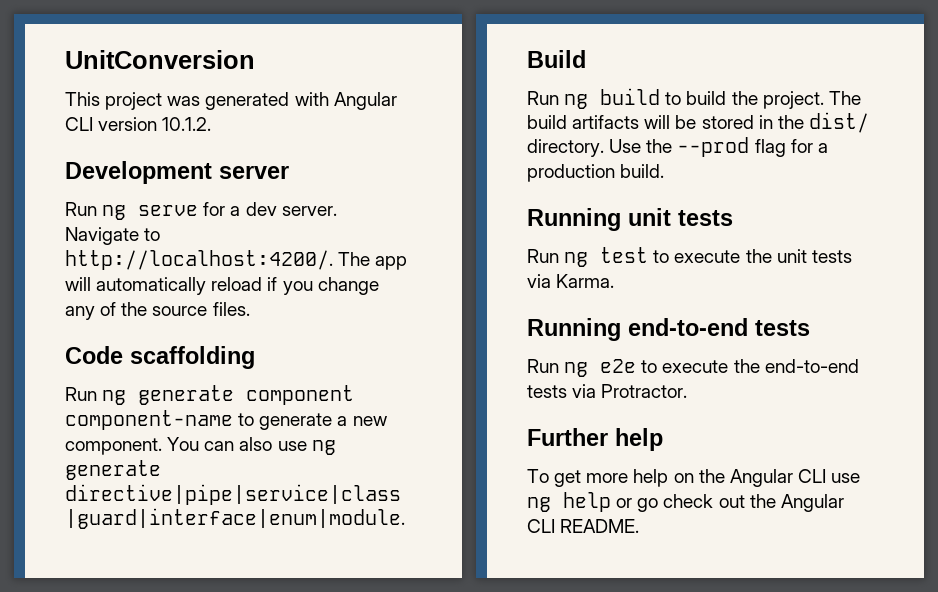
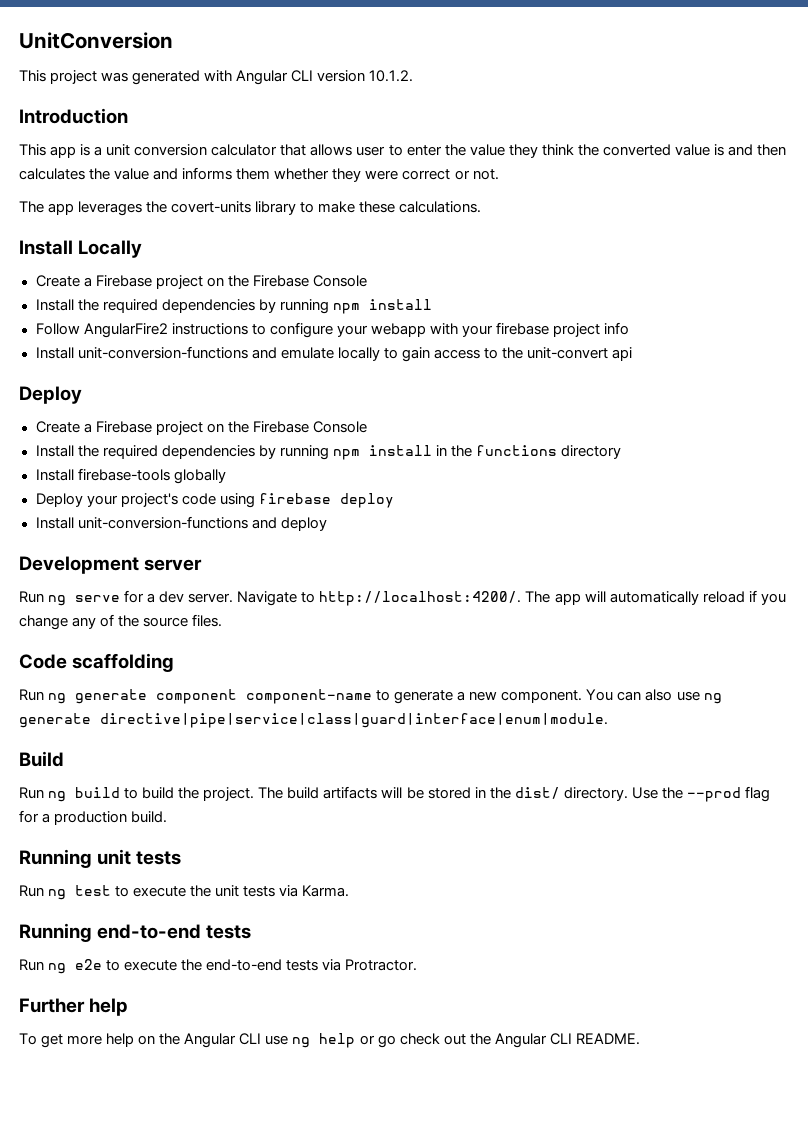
+ Introduction
+ This app is a unit conversion calculator that allows user to enter the value they think the converted value is and then calculates the value and informs them whether they were correct or not.
+ The app leverages the covert-units library to make these calculations.
+ Install Locally
+ Create a Firebase project on the Firebase Console
+ Install the required dependencies by running npm install
+ Follow AngularFire2 instructions to configure your webapp with your firebase project info
+ Install unit-conversion-functions and emulate locally to gain access to the unit-convert api
+ Deploy
+ Create a Firebase project on the Firebase Console
+ Install the required dependencies by running npm install in the functions directory
+ Install firebase-tools globally
+ Deploy your project's code using firebase deploy
+ Install unit-conversion-functions and deploy

